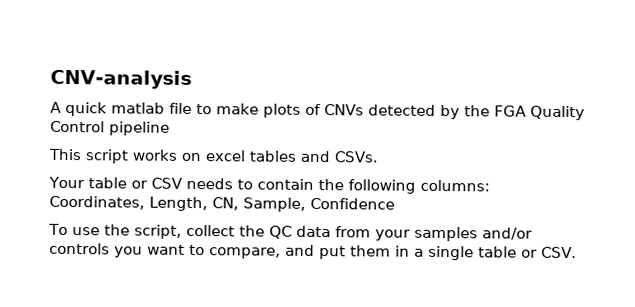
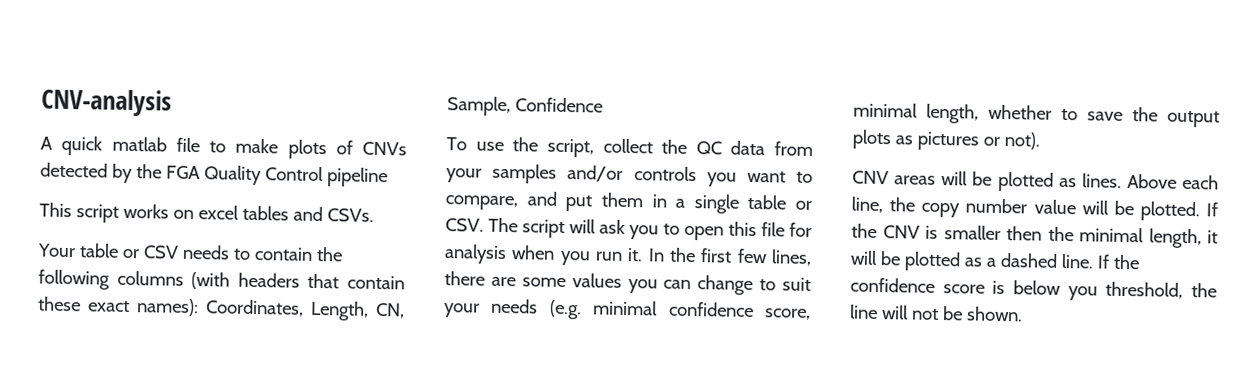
- Your table or CSV needs to contain the following columns: Coordinates, Length, CN, Sample, Confidence
+ Your table or CSV needs to contain the following columns (with headers that contain these exact names): Coordinates, Length, CN, Sample, Confidence
- To use the script, collect the QC data from your samples and/or controls you want to compare, and put them in a single table or CSV.
+ To use the script, collect the QC data from your samples and/or controls you want to compare, and put them in a single table or CSV. The script will ask you to open this file for analysis when you run it. In the first few lines, there are some values you can change to suit your needs (e.g. minimal confidence score, minimal length, whether to save the output plots as pictures or not).
+ CNV areas will be plotted as lines. Above each line, the copy number value will be plotted. If the CNV is smaller then the minimal length, it will be plotted as a dashed line. If the confidence score is below you threshold, the line will not be shown.

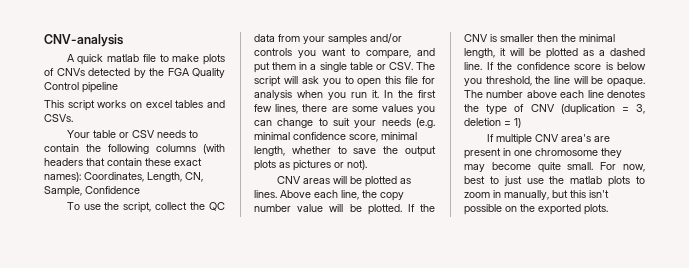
- If the confidence score is below you threshold, the line will not be shown.
+ If the confidence score is below you threshold, the line will be opaque. The number above each line denotes the type of CNV (duplication = 3, deletion = 1)
+ If multiple CNV area's are present in one chromosome they may become quite small. For now, best to just use the matlab plots to zoom in manually, but this isn't possible on the exported plots.

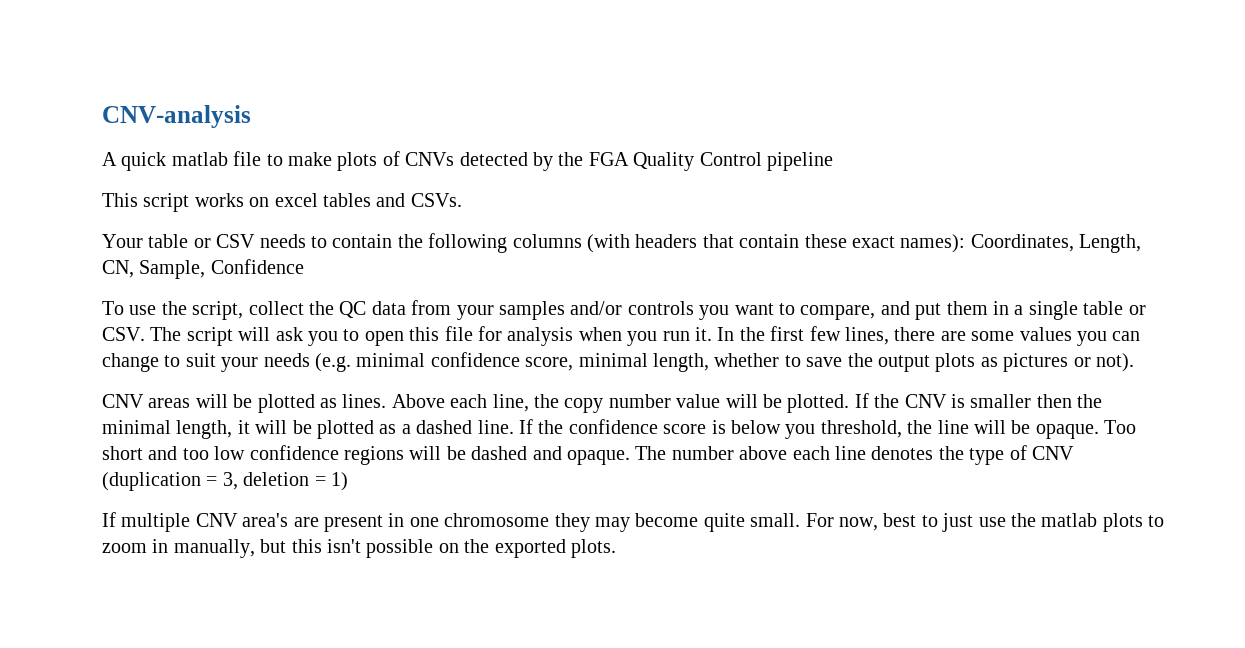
+ Too short and too low confidence regions will be dashed and opaque.

